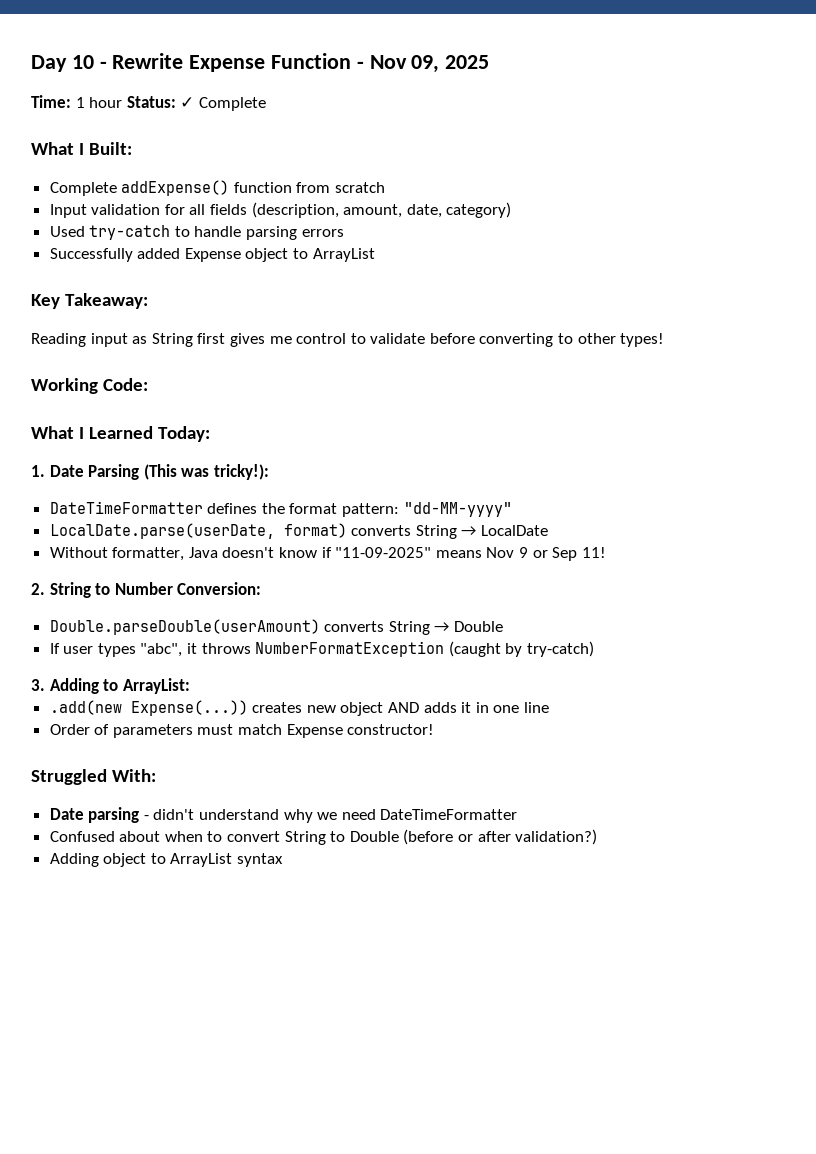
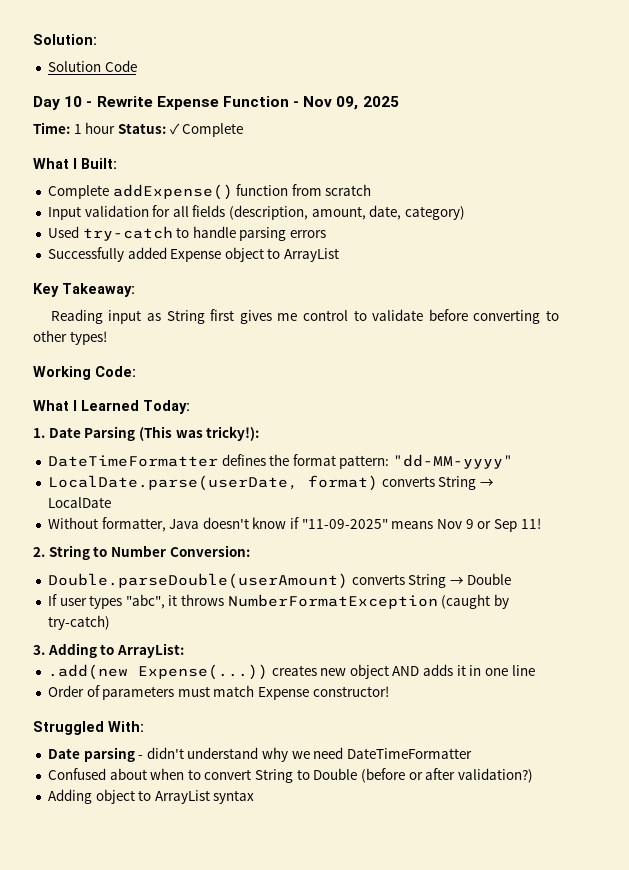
+ Solution:
+ Solution Code

